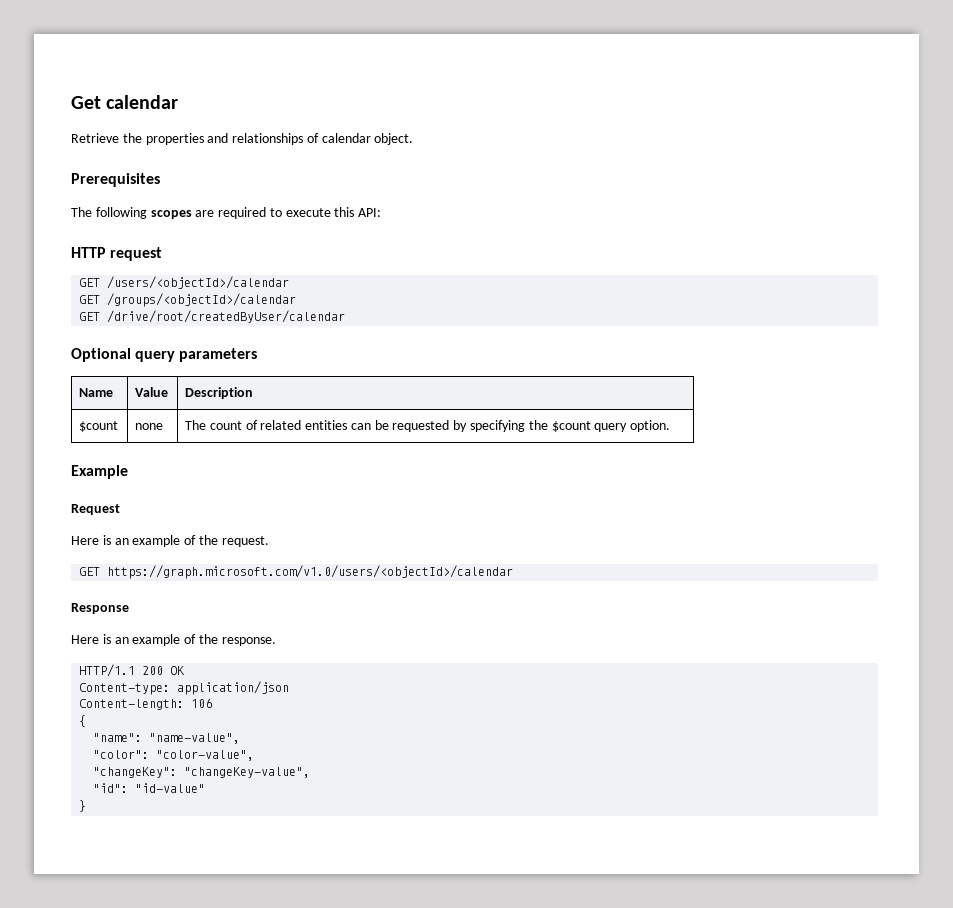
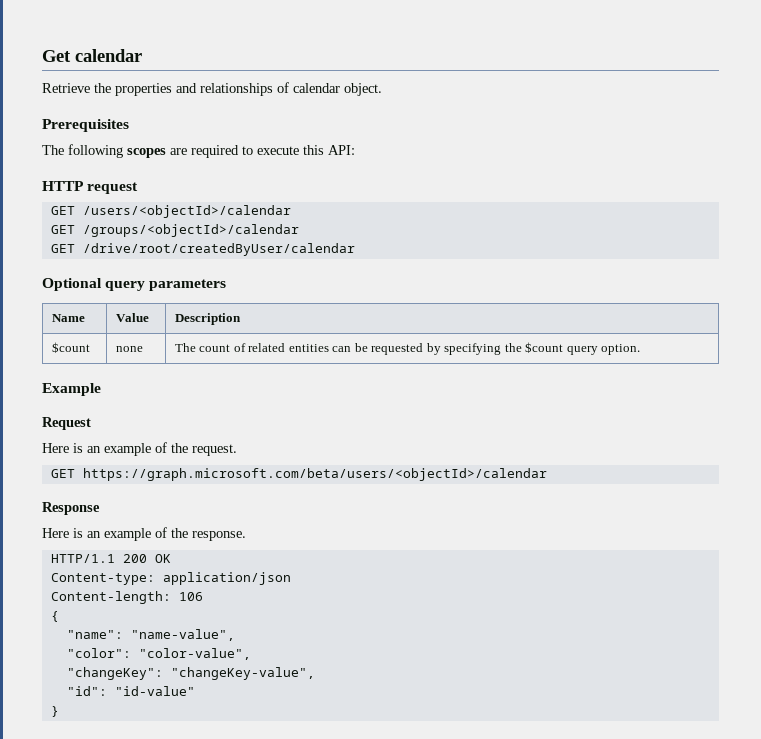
- GET https://graph.microsoft.com/v1.0/users/<objectId>/calendar
+ GET https://graph.microsoft.com/beta/users/<objectId>/calendar

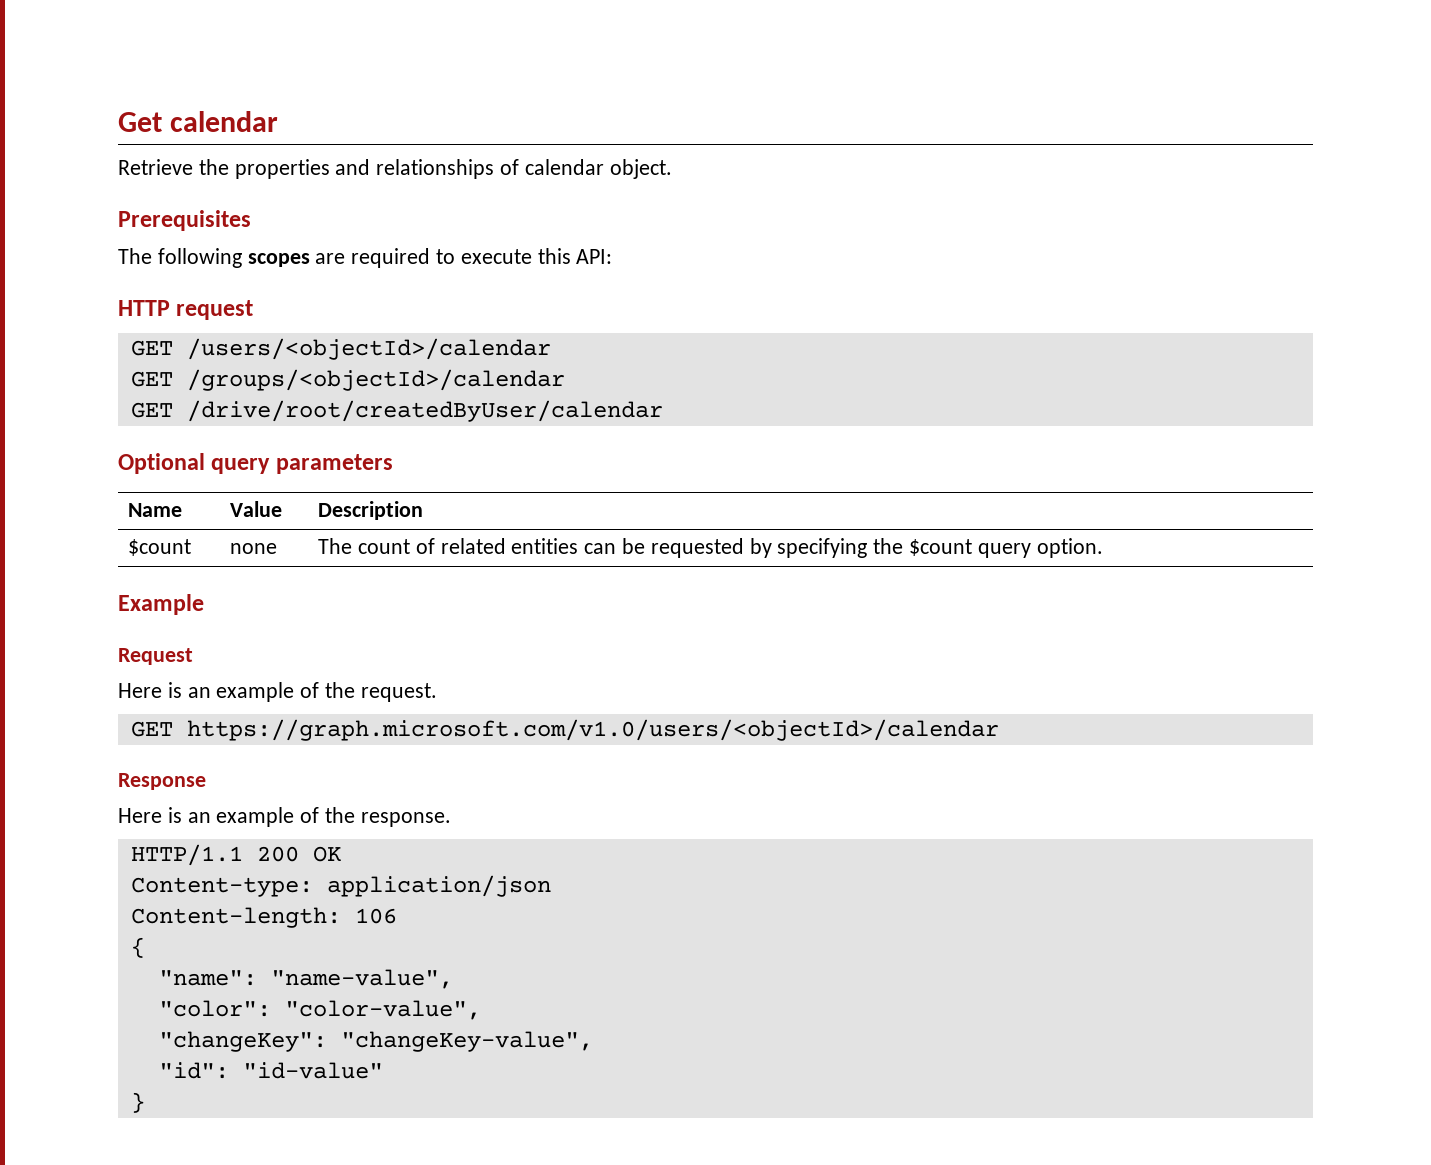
- GET https://graph.microsoft.com/beta/users/<objectId>/calendar
+ GET https://graph.microsoft.com/v1.0/users/<objectId>/calendar

